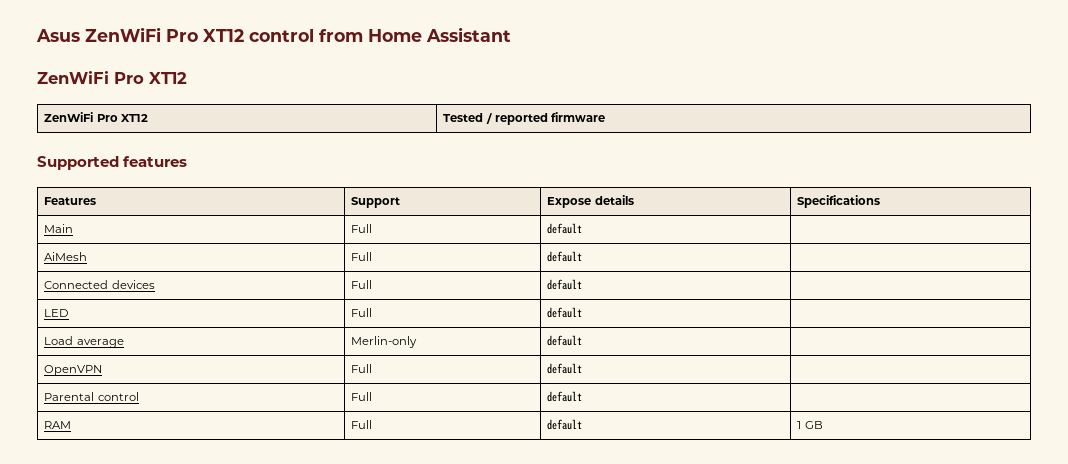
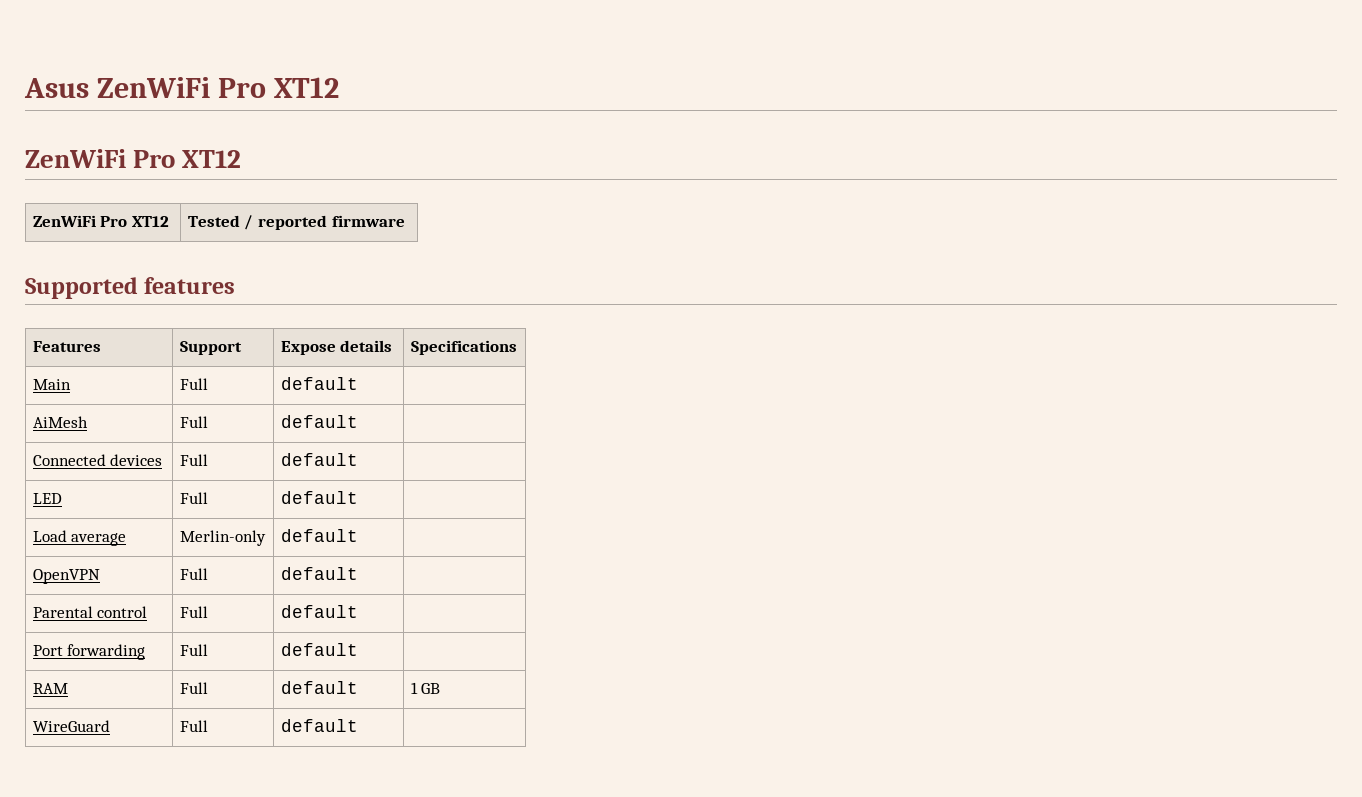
- Asus ZenWiFi Pro XT12 control from Home Assistant
+ Asus ZenWiFi Pro XT12
+ Port forwarding | Full | default |
+ WireGuard | Full | default |

